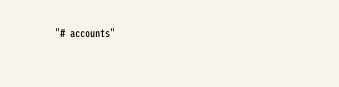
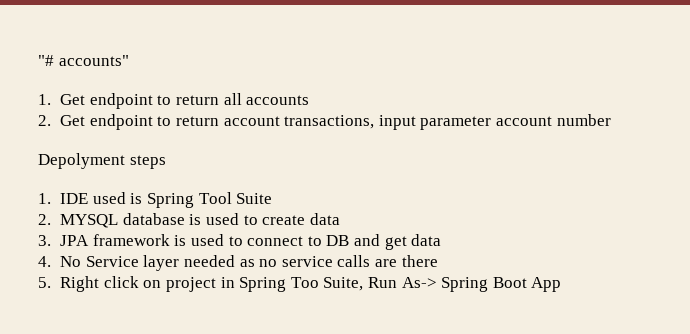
+ 1. Get endpoint to return all accounts
+ 2. Get endpoint to return account transactions, input parameter account number
+ Depolyment steps
+ 1. IDE used is Spring Tool Suite
+ 2. MYSQL database is used to create data
+ 3. JPA framework is used to connect to DB and get data
+ 4. No Service layer needed as no service calls are there
+ 5. Right click on project in Spring Too Suite, Run As-> Spring Boot App

